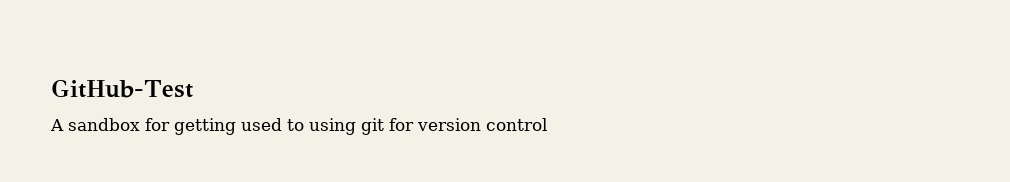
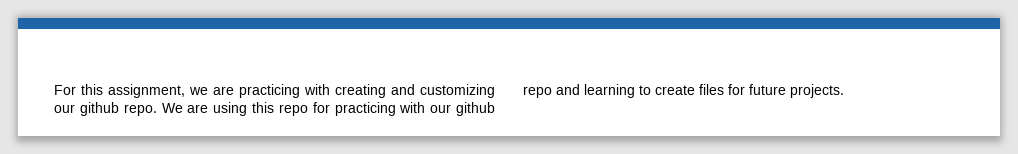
- GitHub-Test
- A sandbox for getting used to using git for version control
+ For this assignment, we are practicing with creating and customizing our github repo. We are using this repo for practicing with our github repo and learning to create files for future projects.

